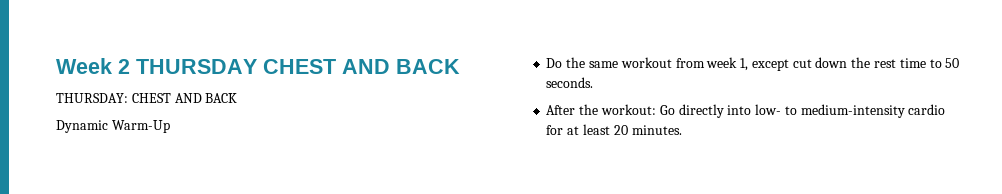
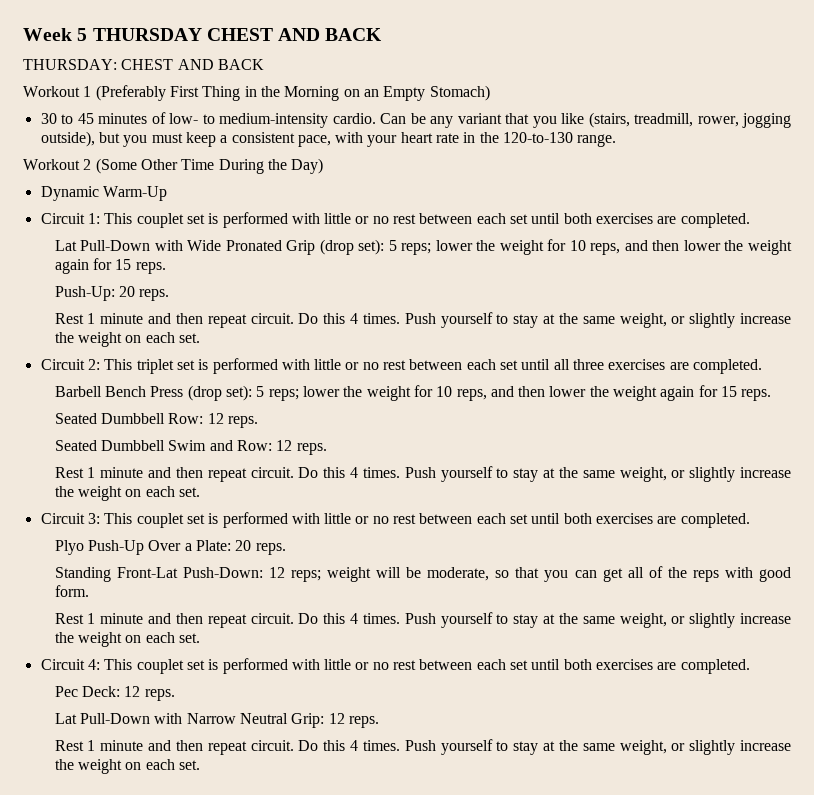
- Week 2 THURSDAY CHEST AND BACK
+ Week 5 THURSDAY CHEST AND BACK
+ Workout 1 (Preferably First Thing in the Morning on an Empty Stomach)
+ 30 to 45 minutes of low- to medium-intensity cardio. Can be any variant that you like (stairs, treadmill, rower, jogging outside), but you must keep a consistent pace, with your heart rate in the 120-to-130 range.
+ Workout 2 (Some Other Time During the Day)
  Dynamic Warm-Up
- Do the same workout from week 1, except cut down the rest time to 50 seconds.
- After the workout: Go directly into low- to medium-intensity cardio for at least 20 minutes.
+ Circuit 1: This couplet set is performed with little or no rest between each set until both exercises are completed.
+ Lat Pull-Down with Wide Pronated Grip (drop set): 5 reps; lower the weight for 10 reps, and then lower the weight again for 15 reps.
+ Push-Up: 20 reps.
+ Rest 1 minute and then repeat circuit. Do this 4 times. Push yourself to stay at the same weight, or slightly increase the weight on each set.
+ Circuit 2: This triplet set is performed with little or no rest between each set until all three exercises are completed.
+ Barbell Bench Press (drop set): 5 reps; lower the weight for 10 reps, and then lower the weight again for 15 reps.
+ Seated Dumbbell Row: 12 reps.
+ Seated Dumbbell Swim and Row: 12 reps.
+ Rest 1 minute and then repeat circuit. Do this 4 times. Push yourself to stay at the same weight, or slightly increase the weight on each set.
+ Circuit 3: This couplet set is performed with little or no rest between each set until both exercises are completed.
+ Plyo Push-Up Over a Plate: 20 reps.
+ Standing Front-Lat Push-Down: 12 reps; weight will be moderate, so that you can get all of the reps with good form.
+ Rest 1 minute and then repeat circuit. Do this 4 times. Push yourself to stay at the same weight, or slightly increase the weight on each set.
+ Circuit 4: This couplet set is performed with little or no rest between each set until both exercises are completed.
+ Pec Deck: 12 reps.
+ Lat Pull-Down with Narrow Neutral Grip: 12 reps.
+ Rest 1 minute and then repeat circuit. Do this 4 times. Push yourself to stay at the same weight, or slightly increase the weight on each set.

